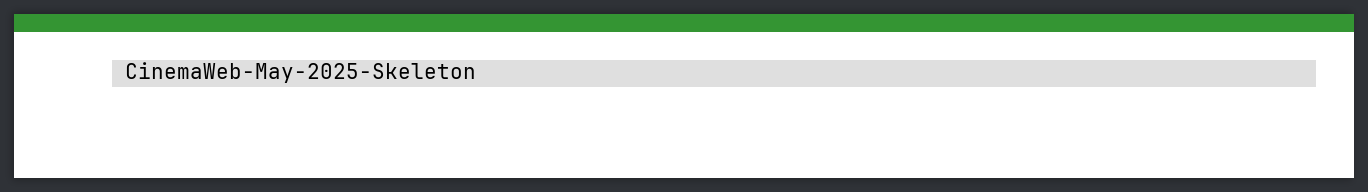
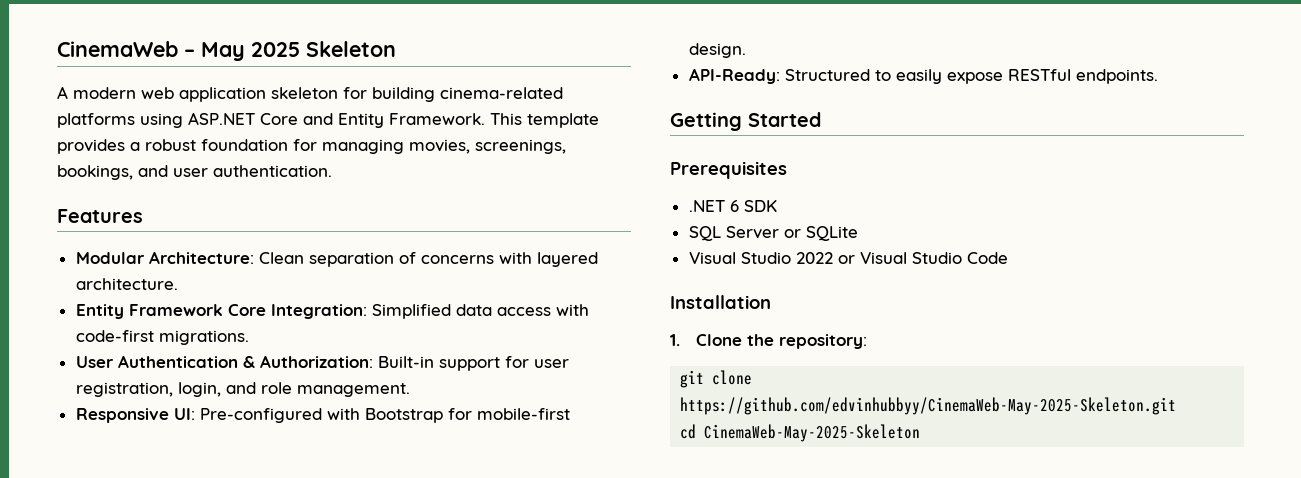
- CinemaWeb-May-2025-Skeleton
+ CinemaWeb – May 2025 Skeleton
+ A modern web application skeleton for building cinema-related platforms using ASP.NET Core and Entity Framework. This template provides a robust foundation for managing movies, screenings, bookings, and user authentication.
+ Features
+ Modular Architecture: Clean separation of concerns with layered architecture.
+ Entity Framework Core Integration: Simplified data access with code-first migrations.
+ User Authentication & Authorization: Built-in support for user registration, login, and role management.
+ Responsive UI: Pre-configured with Bootstrap for mobile-first design.
+ API-Ready: Structured to easily expose RESTful endpoints.
+ Getting Started
+ Prerequisites
+ .NET 6 SDK
+ SQL Server or SQLite
+ Visual Studio 2022 or Visual Studio Code
+ Installation
+ 1. Clone the repository:
+ git clone https://github.com/edvinhubbyy/CinemaWeb-May-2025-Skeleton.git
+ cd CinemaWeb-May-2025-Skeleton

